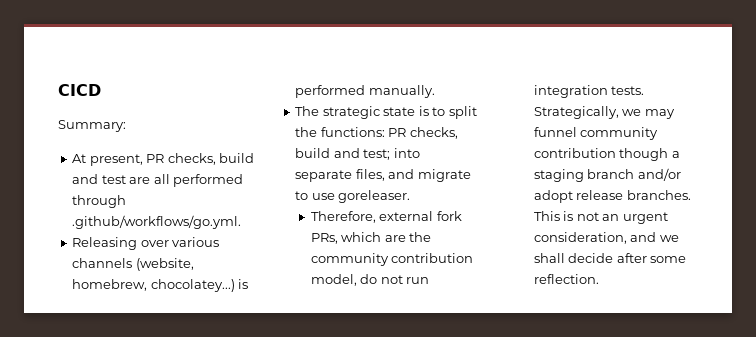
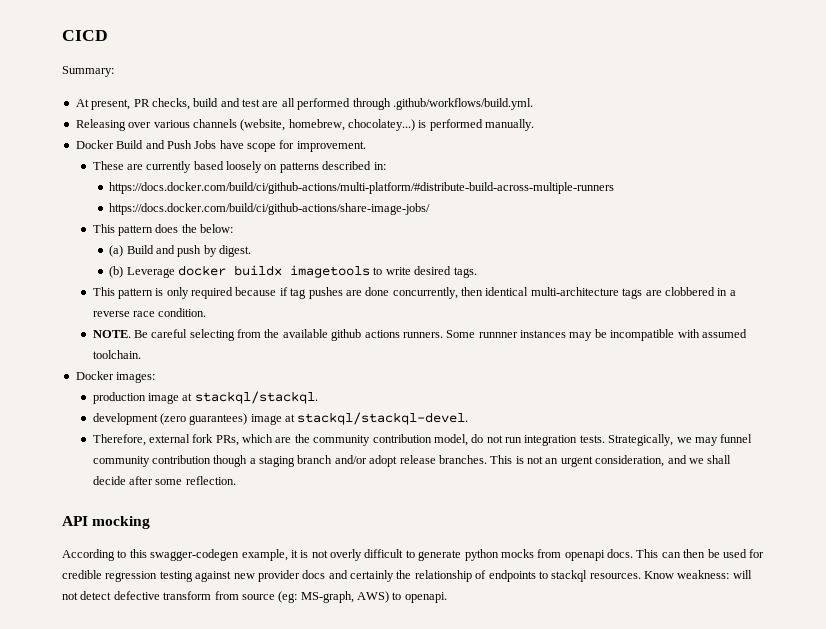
- At present, PR checks, build and test are all performed through .github/workflows/go.yml.
+ At present, PR checks, build and test are all performed through .github/workflows/build.yml.
- The strategic state is to split the functions: PR checks, build and test; into separate files, and migrate to use goreleaser.
+ Docker Build and Push Jobs have scope for improvement.
+ These are currently based loosely on patterns described in:
+ https://docs.docker.com/build/ci/github-actions/multi-platform/#distribute-build-across-multiple-runners
+ https://docs.docker.com/build/ci/github-actions/share-image-jobs/
+ This pattern does the below:
+ (a) Build and push by digest.
+ (b) Leverage docker buildx imagetools to write desired tags.
+ This pattern is only required because if tag pushes are done concurrently, then identical multi-architecture tags are clobbered in a reverse race condition.
+ NOTE. Be careful selecting from the available github actions runners. Some runnner instances may be incompatible with assumed toolchain.
+ Docker images:
+ production image at stackql/stackql.
+ development (zero guarantees) image at stackql/stackql-devel.
+ API mocking
+ According to this swagger-codegen example, it is not overly difficult to generate python mocks from openapi docs. This can then be used for credible regression testing against new provider docs and certainly the relationship of endpoints to stackql resources. Know weakness: will not detect defective transform from source (eg: MS-graph, AWS) to openapi.

